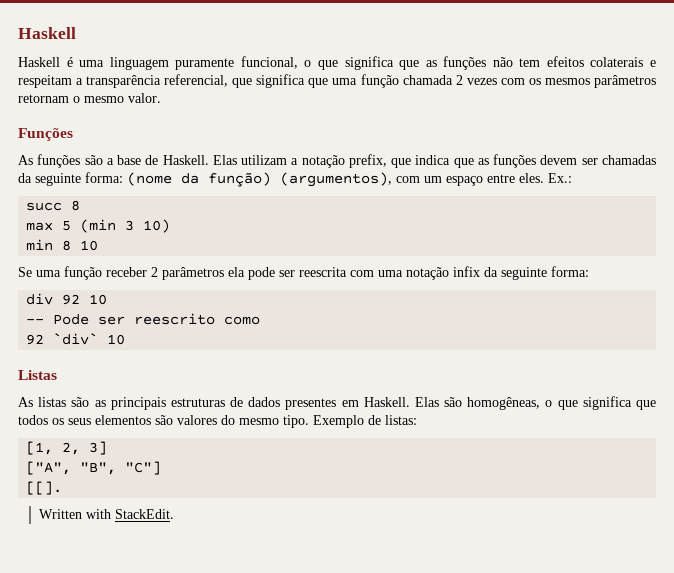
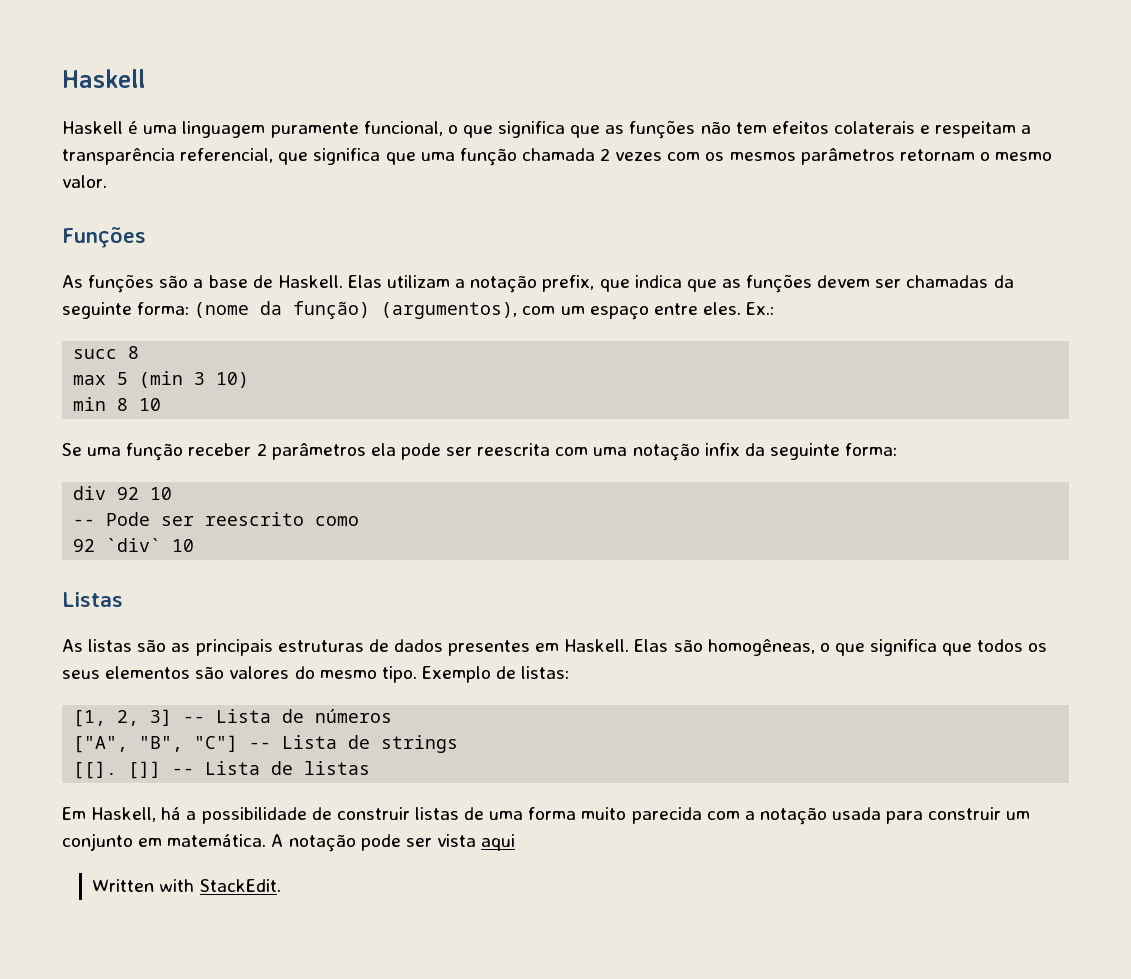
- [1, 2, 3]
+ [1, 2, 3] -- Lista de números
- ["A", "B", "C"]
- [[].
+ ["A", "B", "C"] -- Lista de strings
+ [[]. []] -- Lista de listas
+ Em Haskell, há a possibilidade de construir listas de uma forma muito parecida com a notação usada para construir um conjunto em matemática. A notação pode ser vista aqui

